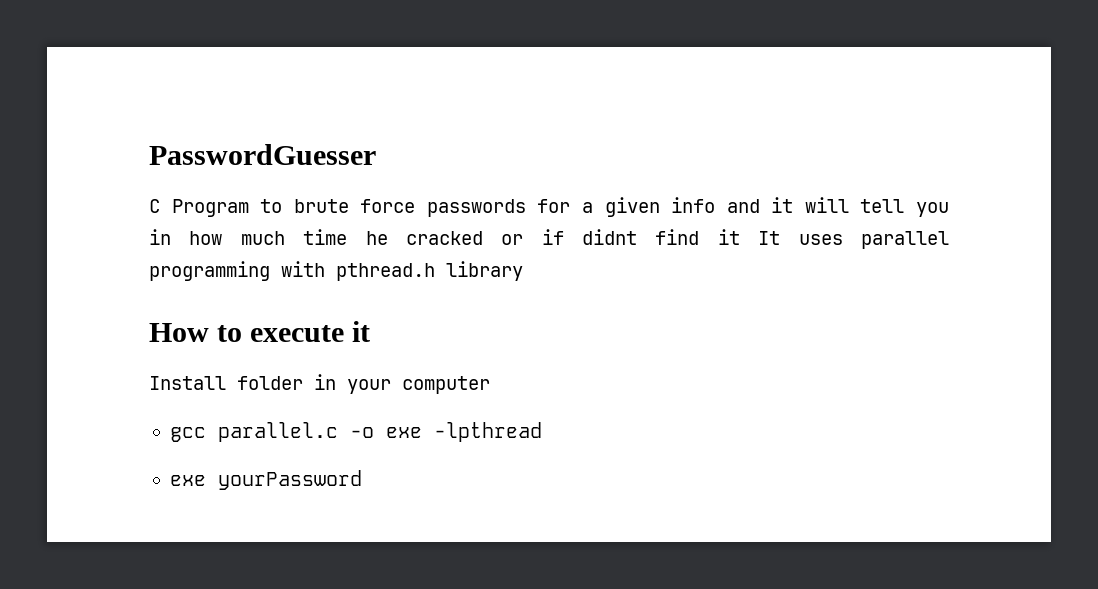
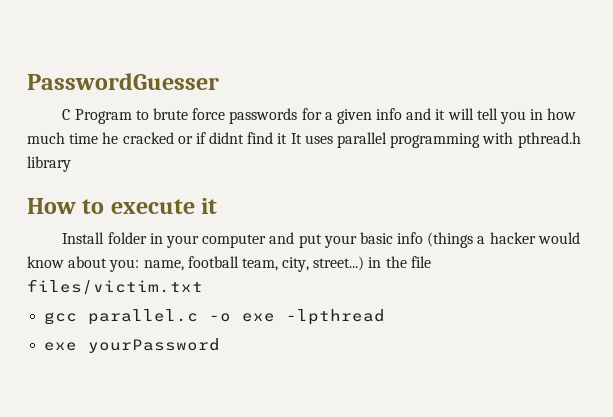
- Install folder in your computer
+ Install folder in your computer and put your basic info (things a hacker would know about you: name, football team, city, street...) in the file files/victim.txt

